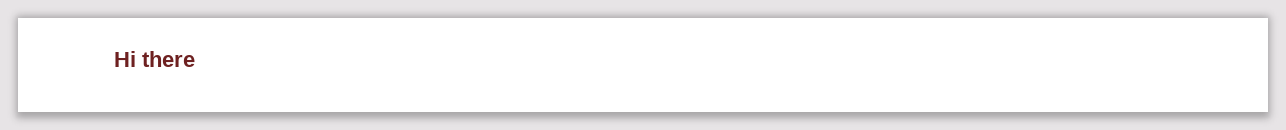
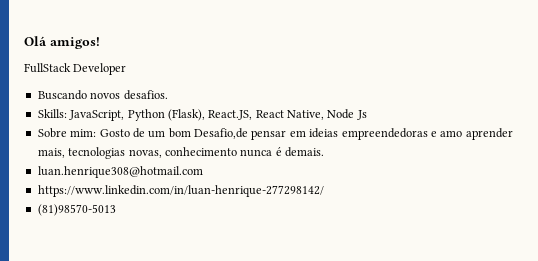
- Hi there
+ Olá amigos!
+ FullStack Developer
+ Buscando novos desafios.
+ Skills: JavaScript, Python (Flask), React.JS, React Native, Node Js
+ Sobre mim: Gosto de um bom Desafio,de pensar em ideias empreendedoras e amo aprender mais, tecnologias novas, conhecimento nunca é demais.
+ luan.henrique308@hotmail.com
+ https://www.linkedin.com/in/luan-henrique-277298142/
+ (81)98570-5013

